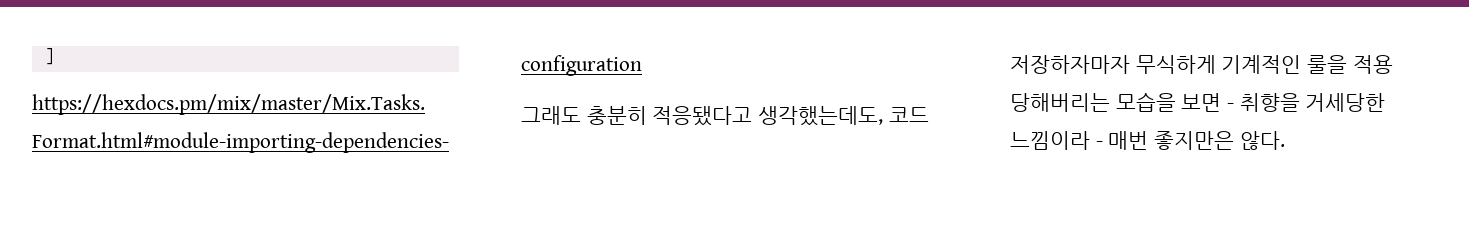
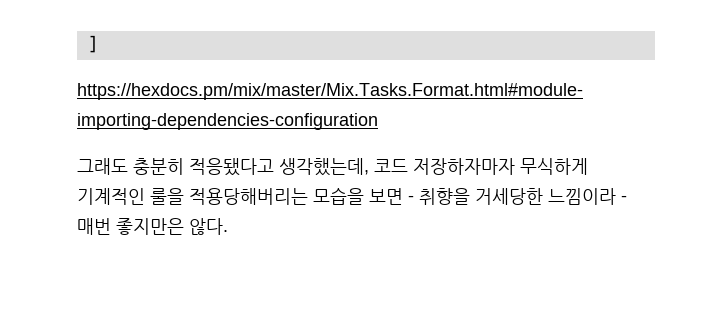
- 그래도 충분히 적응됐다고 생각했는데도, 코드 저장하자마자 무식하게 기계적인 룰을 적용 당해버리는 모습을 보면 - 취향을 거세당한 느낌이라 - 매번 좋지만은 않다.
+ 그래도 충분히 적응됐다고 생각했는데, 코드 저장하자마자 무식하게 기계적인 룰을 적용당해버리는 모습을 보면 - 취향을 거세당한 느낌이라 - 매번 좋지만은 않다.

